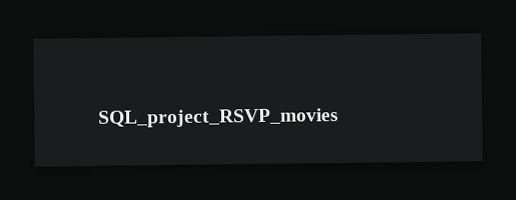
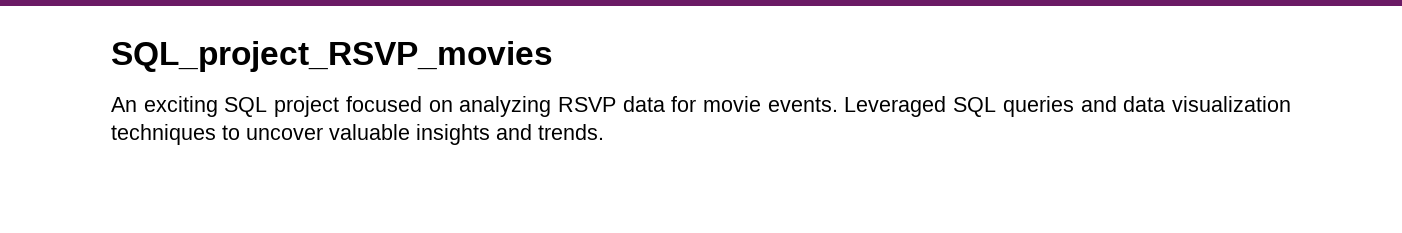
+ An exciting SQL project focused on analyzing RSVP data for movie events. Leveraged SQL queries and data visualization techniques to uncover valuable insights and trends.

